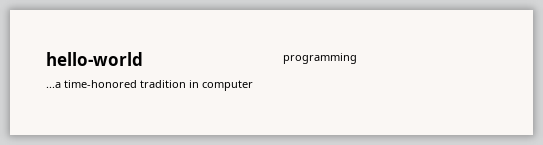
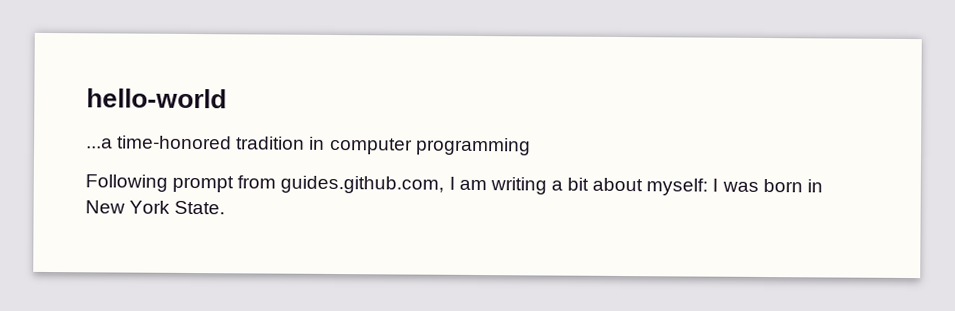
+ Following prompt from guides.github.com, I am writing a bit about myself: I was born in New York State.

